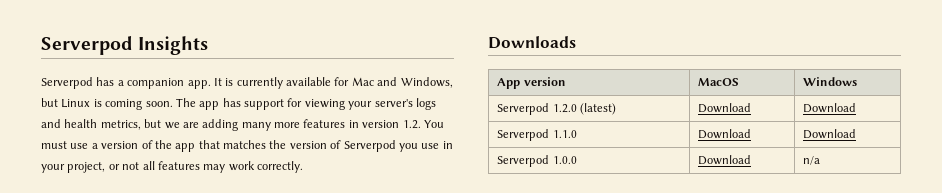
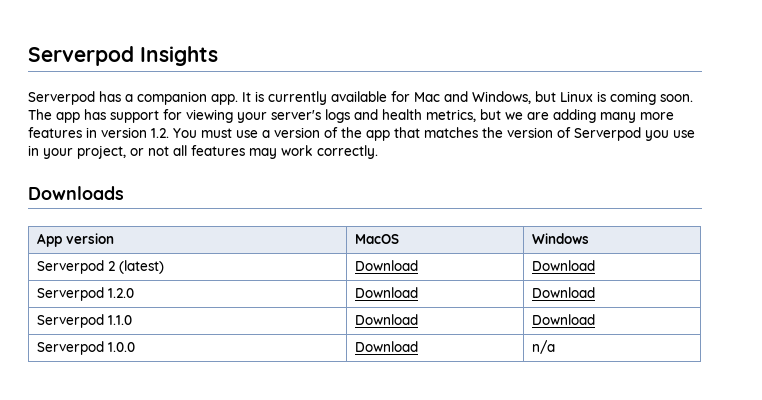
+ Serverpod 2 (latest) | Download | Download
- Serverpod 1.2.0 (latest) | Download | Download
+ Serverpod 1.2.0 | Download | Download

